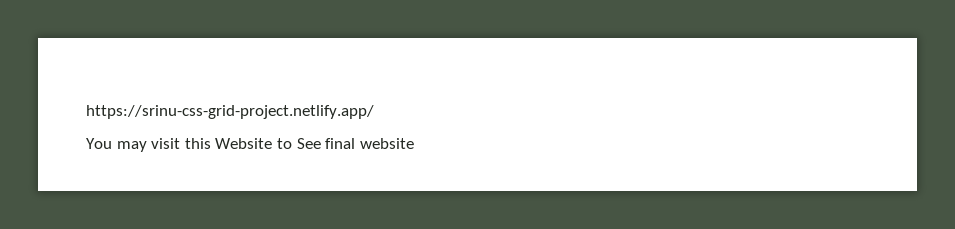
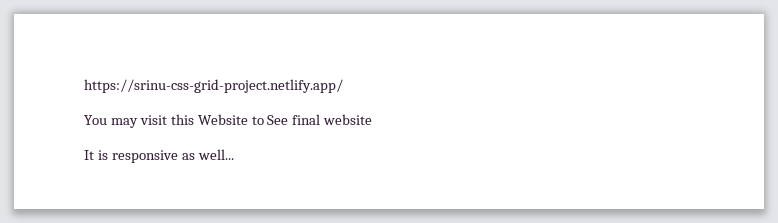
+ It is responsive as well...

